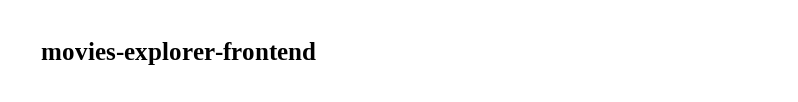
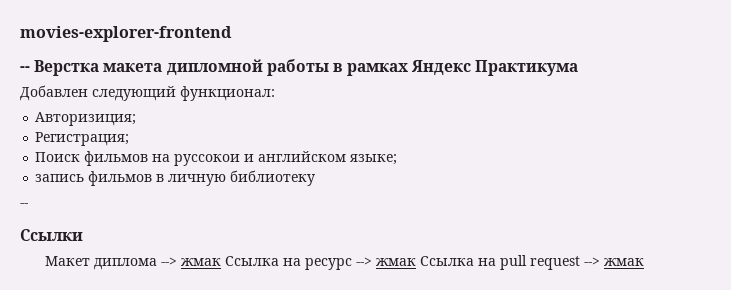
+ -- Верстка макета дипломной работы в рамках Яндекс Практикума
+ Добавлен следующий функционал:
+ Авторизиция;
+ Регистрация;
+ Поиск фильмов на руссокои и английском языке;
+ запись фильмов в личную библиотеку
+ --
+ Ссылки
+ Макет диплома --> жмак Ссылка на ресурс --> жмак Ссылка на pull request --> жмак

